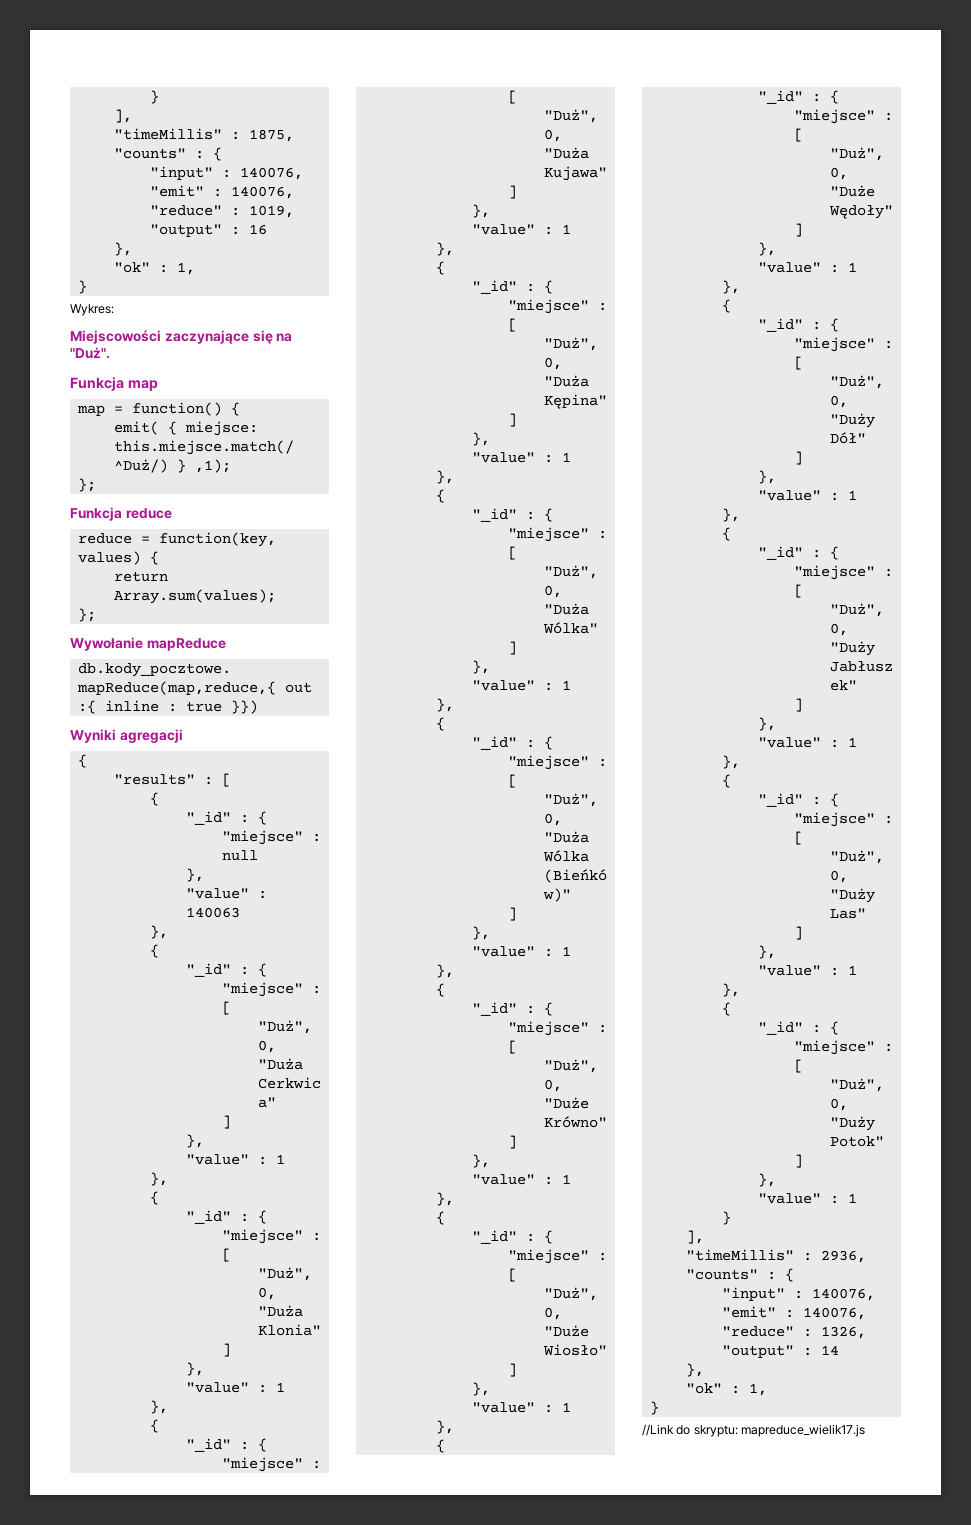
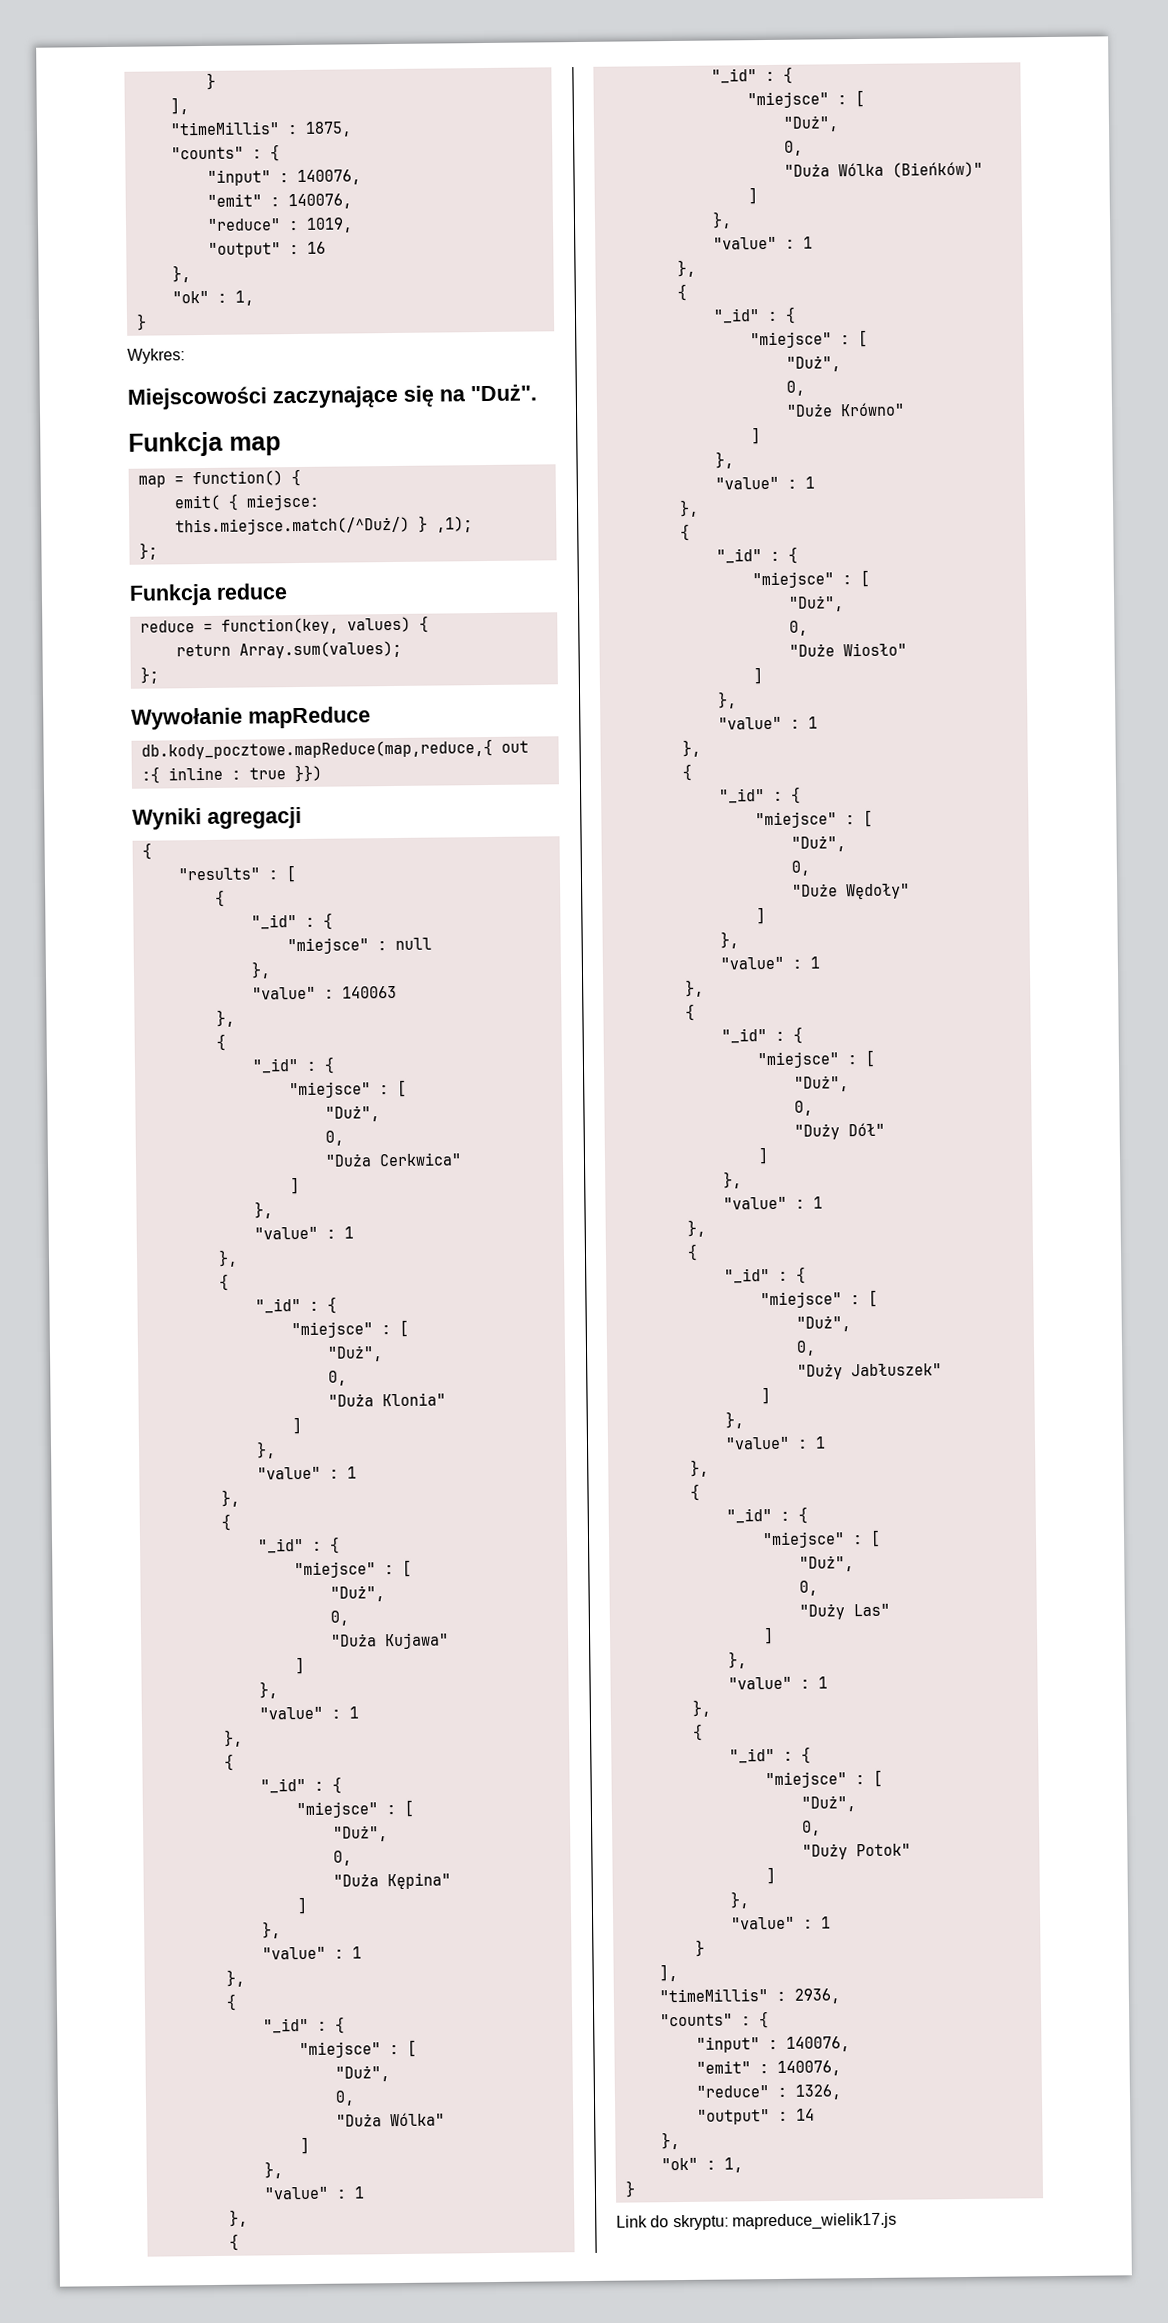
- //Link do skryptu: mapreduce_wielik17.js
+ Link do skryptu: mapreduce_wielik17.js

